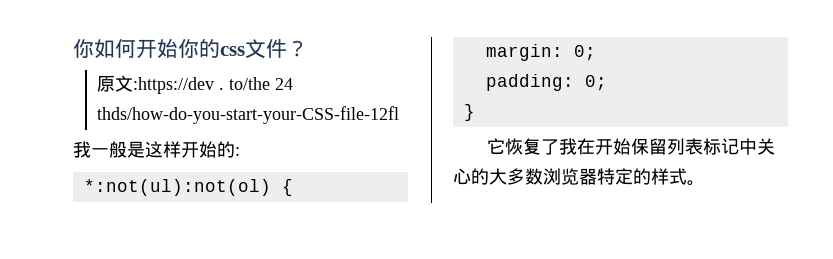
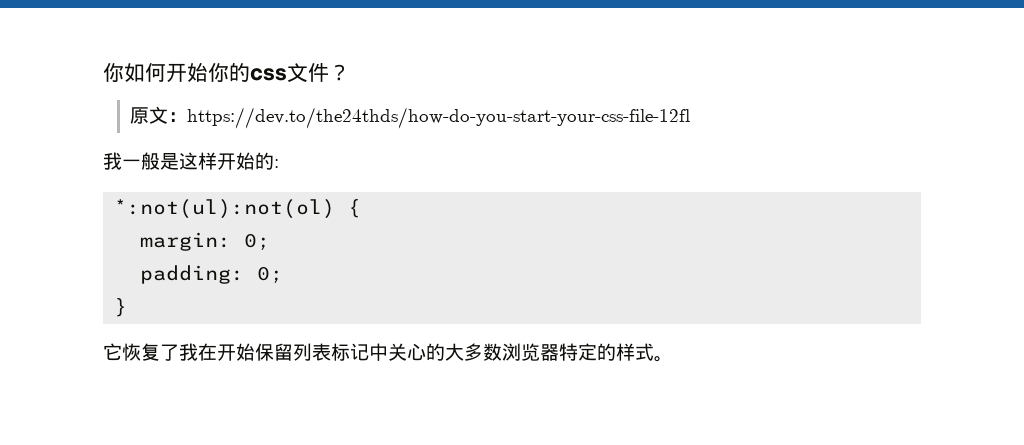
- 原文:https://dev . to/the 24 thds/how-do-you-start-your-CSS-file-12fl
+ 原文：https://dev.to/the24thds/how-do-you-start-your-css-file-12fl

